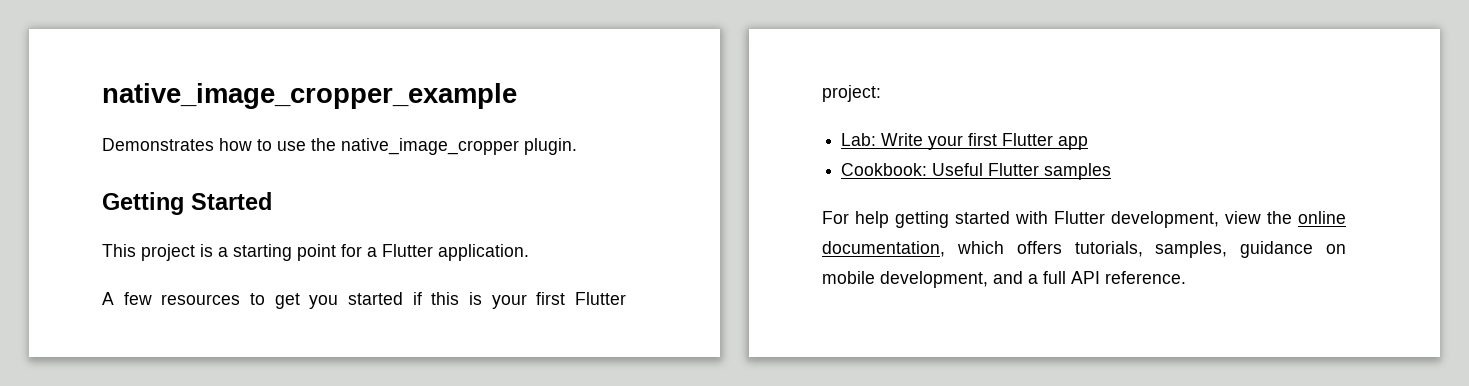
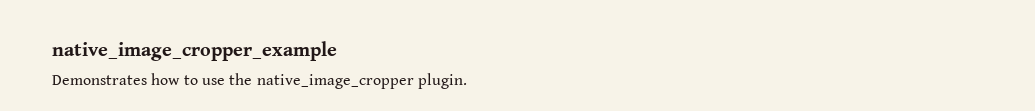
- Getting Started
- This project is a starting point for a Flutter application.
- A few resources to get you started if this is your first Flutter project:
- Lab: Write your first Flutter app
- Cookbook: Useful Flutter samples
- For help getting started with Flutter development, view the online documentation, which offers tutorials, samples, guidance on mobile development, and a full API reference.

